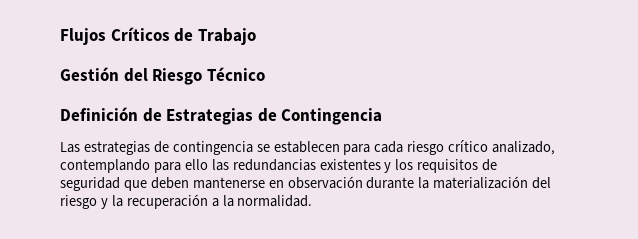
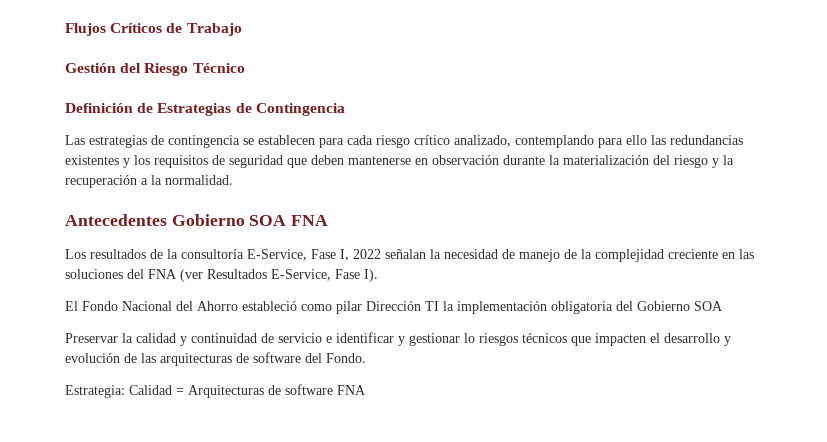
+ Antecedentes Gobierno SOA FNA
+ Los resultados de la consultoría E-Service, Fase I, 2022 señalan la necesidad de manejo de la complejidad creciente en las soluciones del FNA (ver Resultados E-Service, Fase I).
+ El Fondo Nacional del Ahorro estableció como pilar Dirección TI la implementación obligatoria del Gobierno SOA
+ Preservar la calidad y continuidad de servicio e identificar y gestionar lo riesgos técnicos que impacten el desarrollo y evolución de las arquitecturas de software del Fondo.
+ Estrategia: Calidad = Arquitecturas de software FNA

